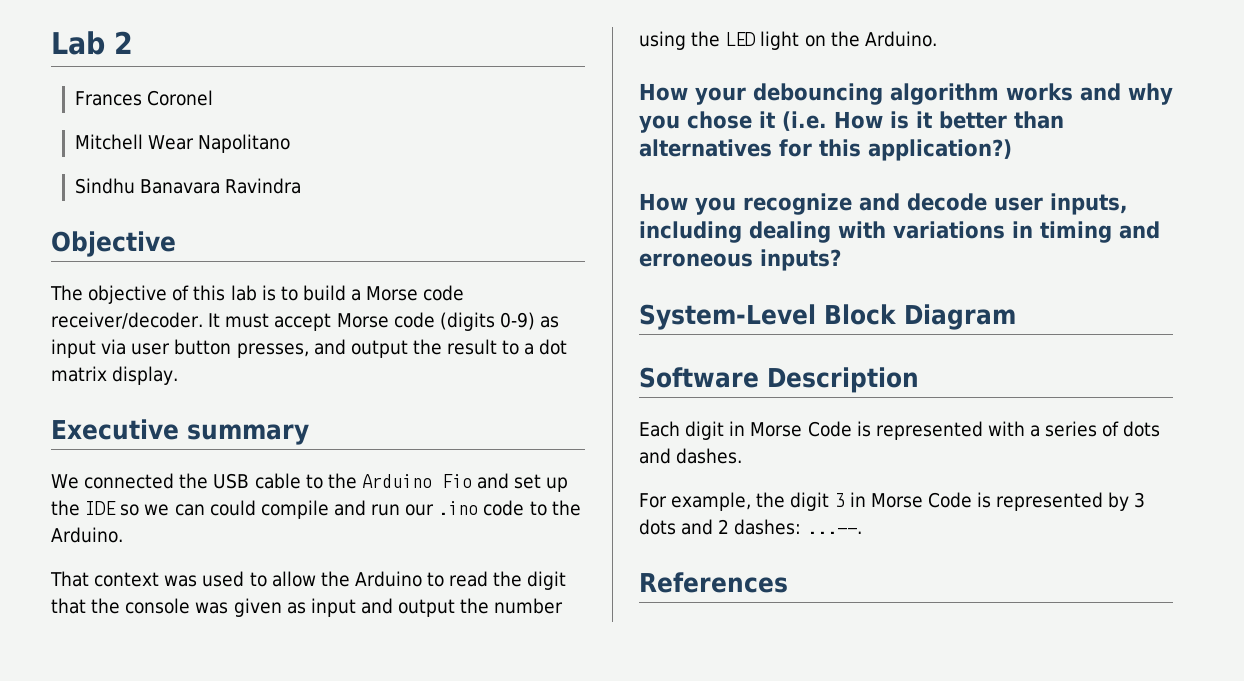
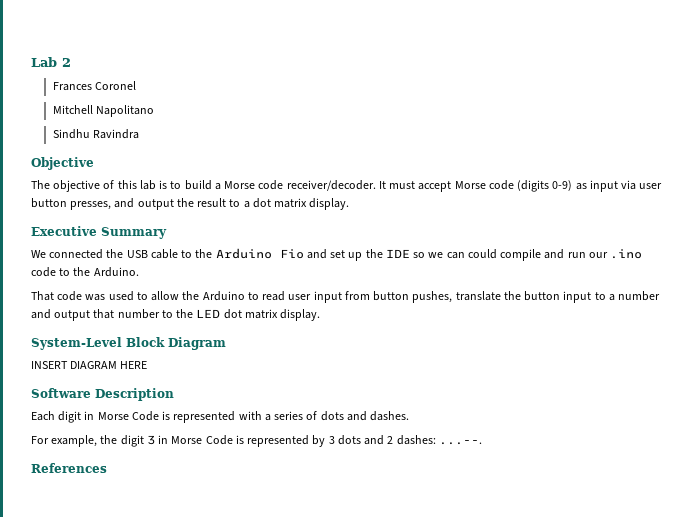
- Mitchell Wear Napolitano
+ Mitchell Napolitano
- Sindhu Banavara Ravindra
+ Sindhu Ravindra
- Executive summary
+ Executive Summary
- That context was used to allow the Arduino to read the digit that the console was given as input and output the number using the LED light on the Arduino.
- How your debouncing algorithm works and why you chose it (i.e. How is it better than alternatives for this application?)
- How you recognize and decode user inputs, including dealing with variations in timing and erroneous inputs?
+ That code was used to allow the Arduino to read user input from button pushes, translate the button input to a number and output that number to the LED dot matrix display.
+ INSERT DIAGRAM HERE

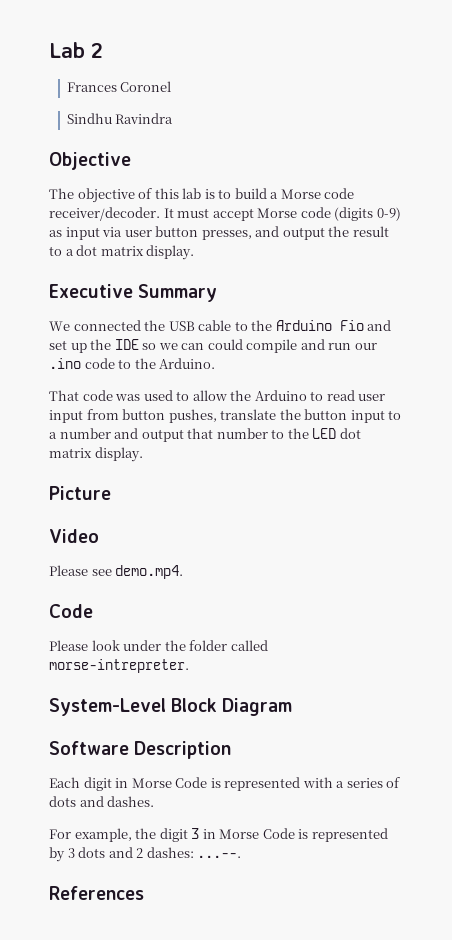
- Mitchell Napolitano
+ Picture
+ Video
+ Please see demo.mp4.
+ Code
+ Please look under the folder called morse-intrepreter.
- INSERT DIAGRAM HERE

